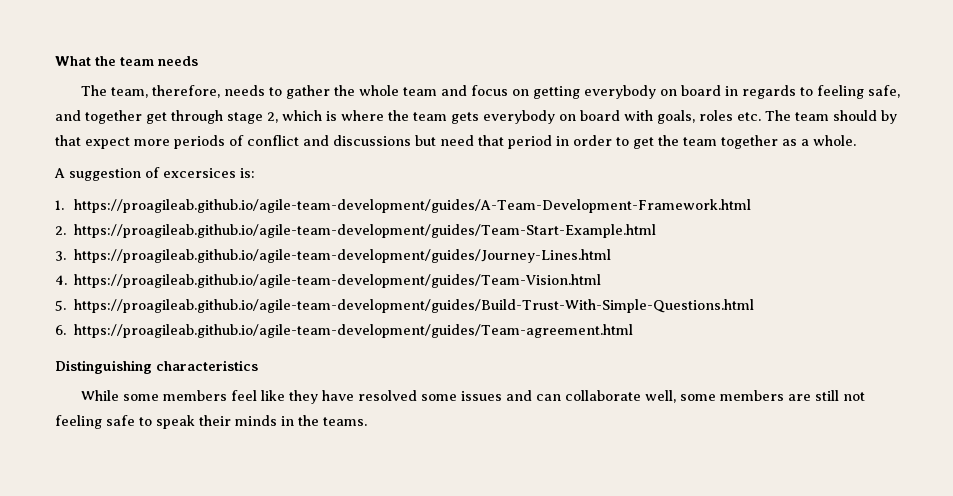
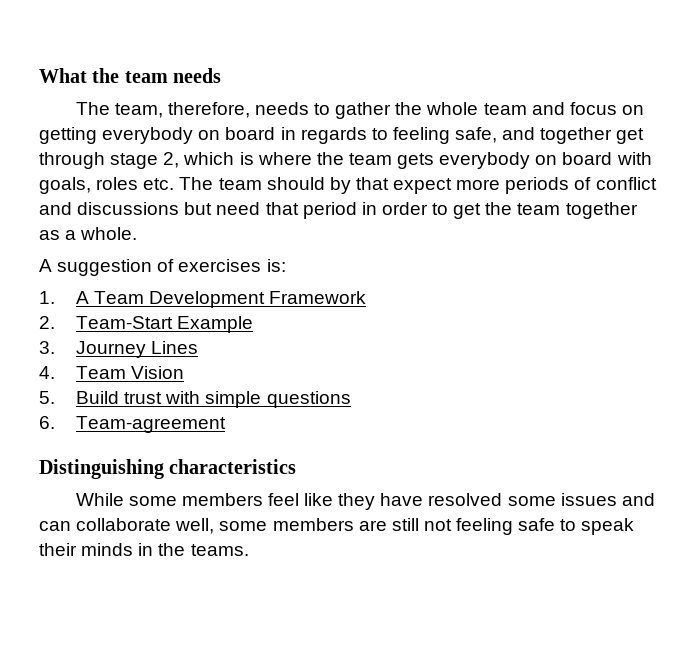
- A suggestion of excersices is:
+ A suggestion of exercises is:
- 1. https://proagileab.github.io/agile-team-development/guides/A-Team-Development-Framework.html
+ 1. A Team Development Framework
- 2. https://proagileab.github.io/agile-team-development/guides/Team-Start-Example.html
+ 2. Team-Start Example
- 3. https://proagileab.github.io/agile-team-development/guides/Journey-Lines.html
+ 3. Journey Lines
- 4. https://proagileab.github.io/agile-team-development/guides/Team-Vision.html
+ 4. Team Vision
- 5. https://proagileab.github.io/agile-team-development/guides/Build-Trust-With-Simple-Questions.html
+ 5. Build trust with simple questions
- 6. https://proagileab.github.io/agile-team-development/guides/Team-agreement.html
+ 6. Team-agreement

